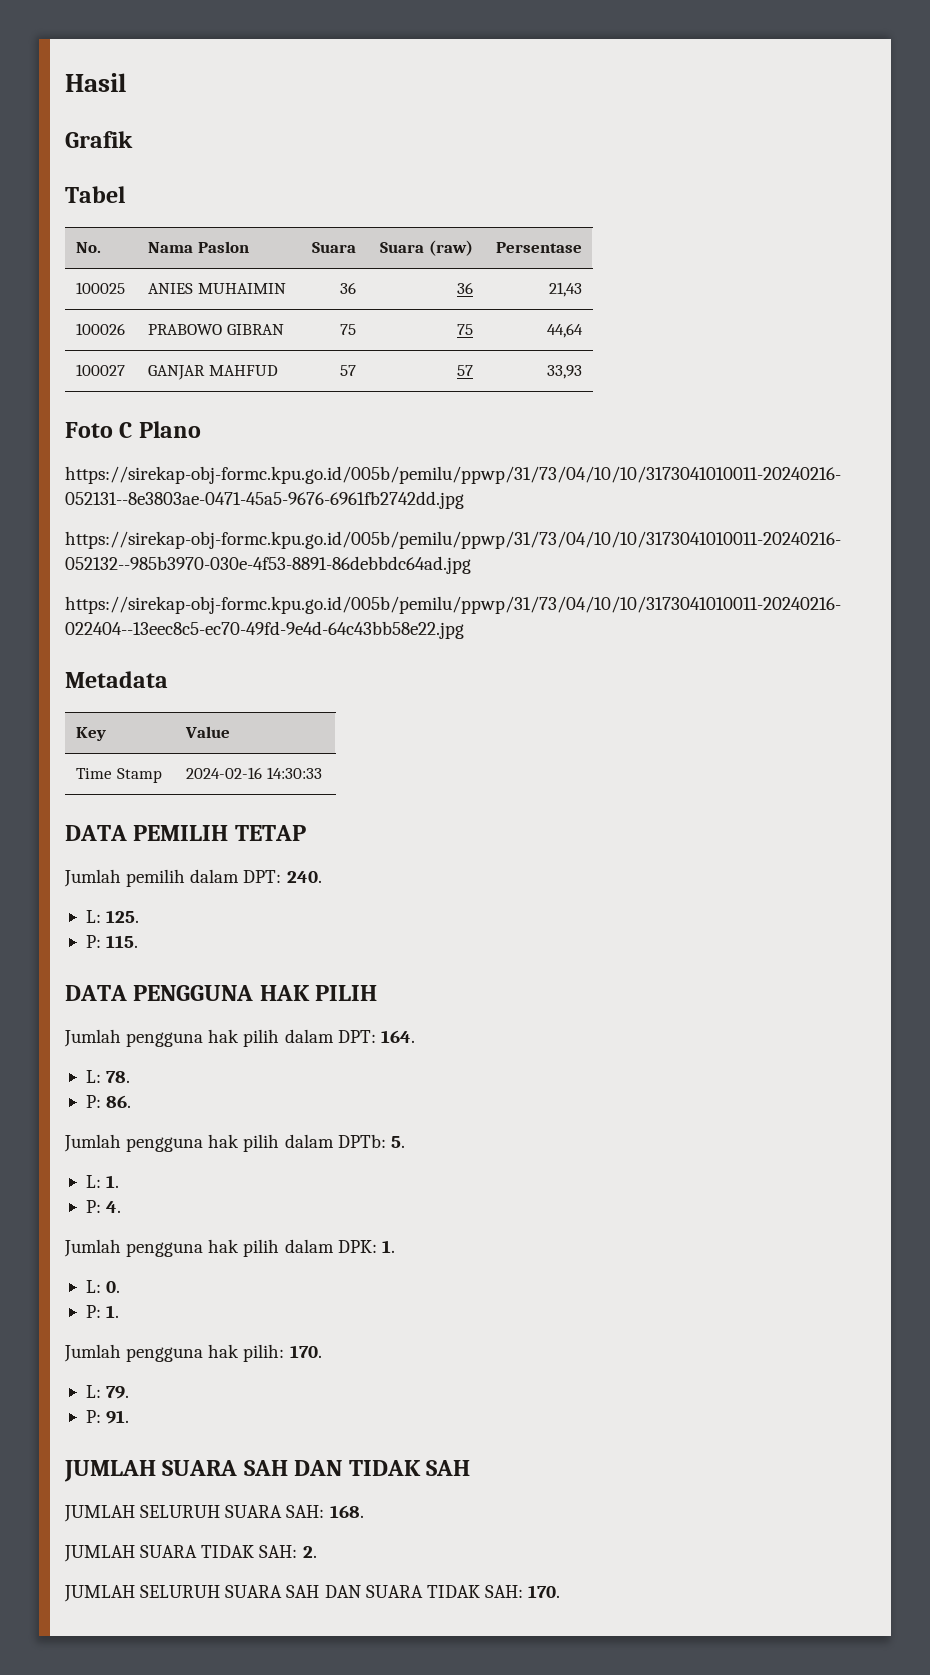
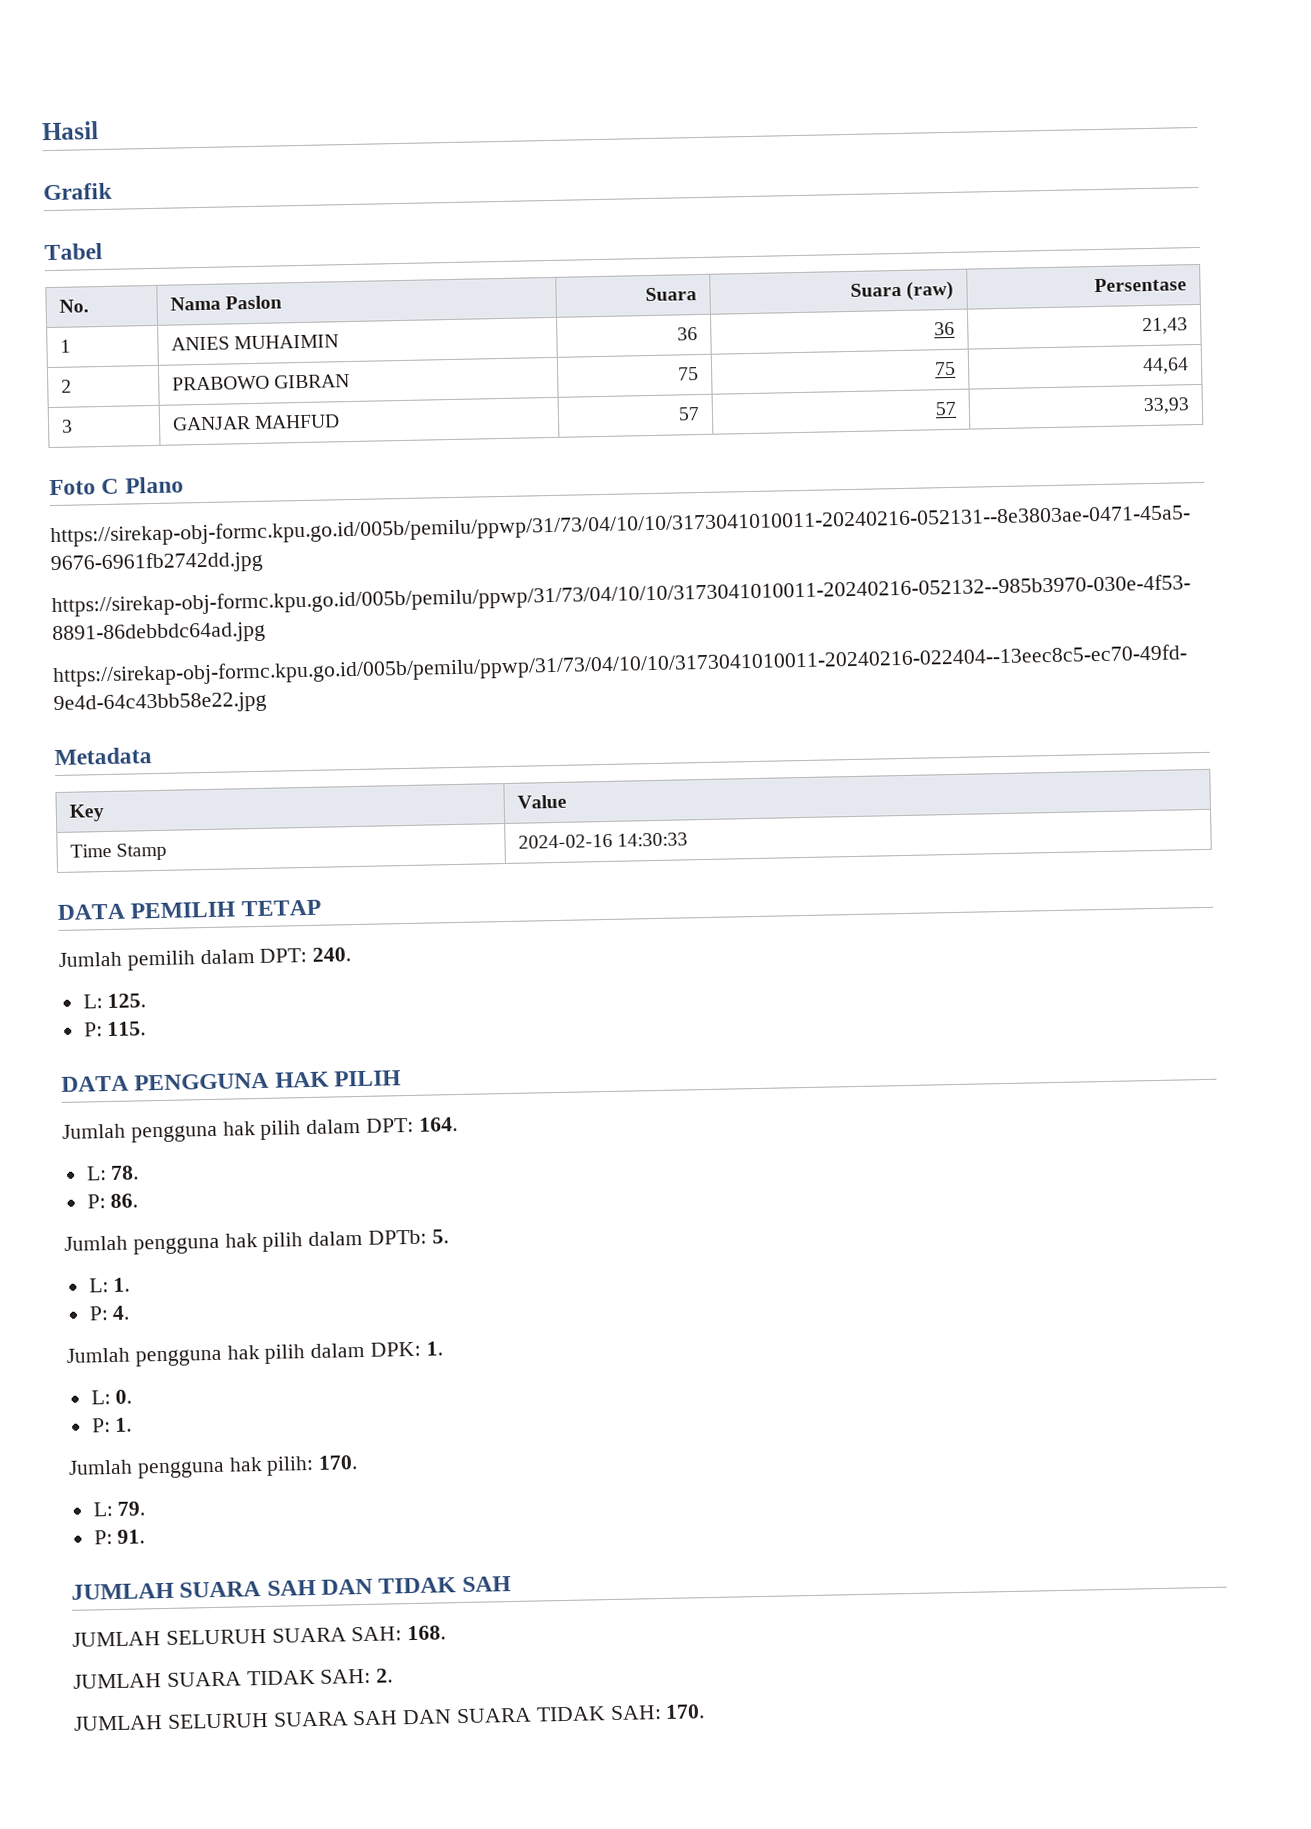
- 100025 | ANIES MUHAIMIN | 36 | 36 | 21,43
+ 1 | ANIES MUHAIMIN | 36 | 36 | 21,43
- 100026 | PRABOWO GIBRAN | 75 | 75 | 44,64
+ 2 | PRABOWO GIBRAN | 75 | 75 | 44,64
- 100027 | GANJAR MAHFUD | 57 | 57 | 33,93
+ 3 | GANJAR MAHFUD | 57 | 57 | 33,93

